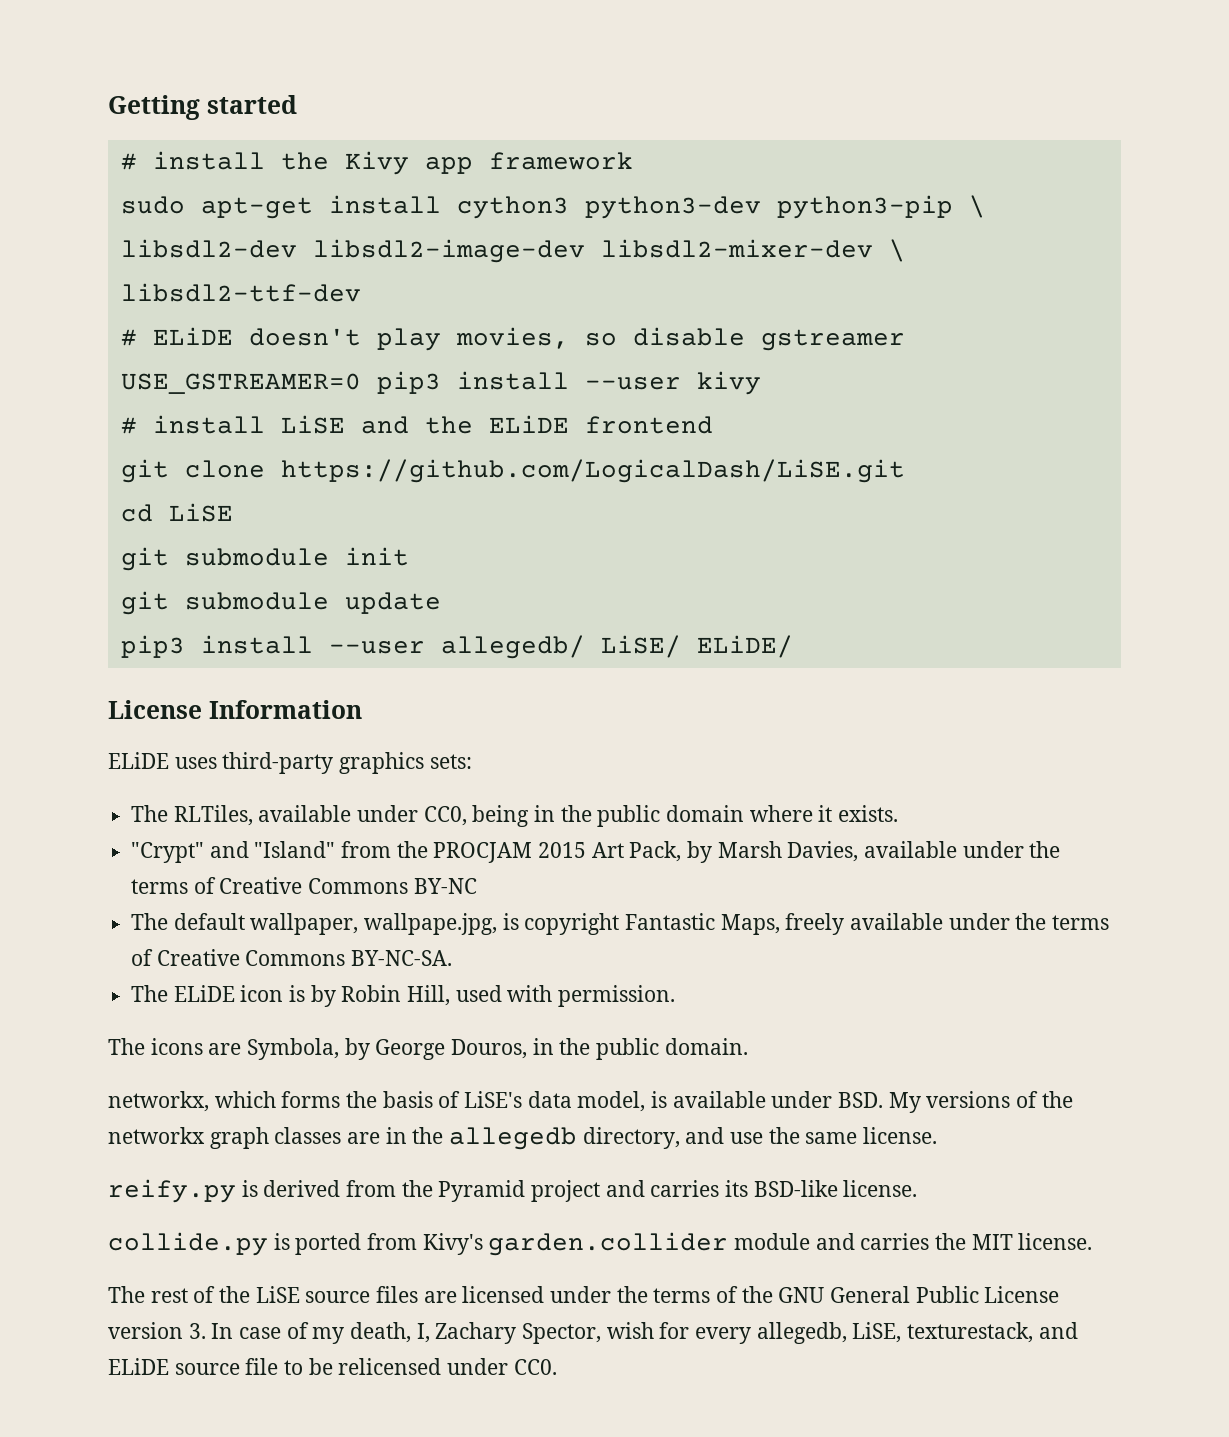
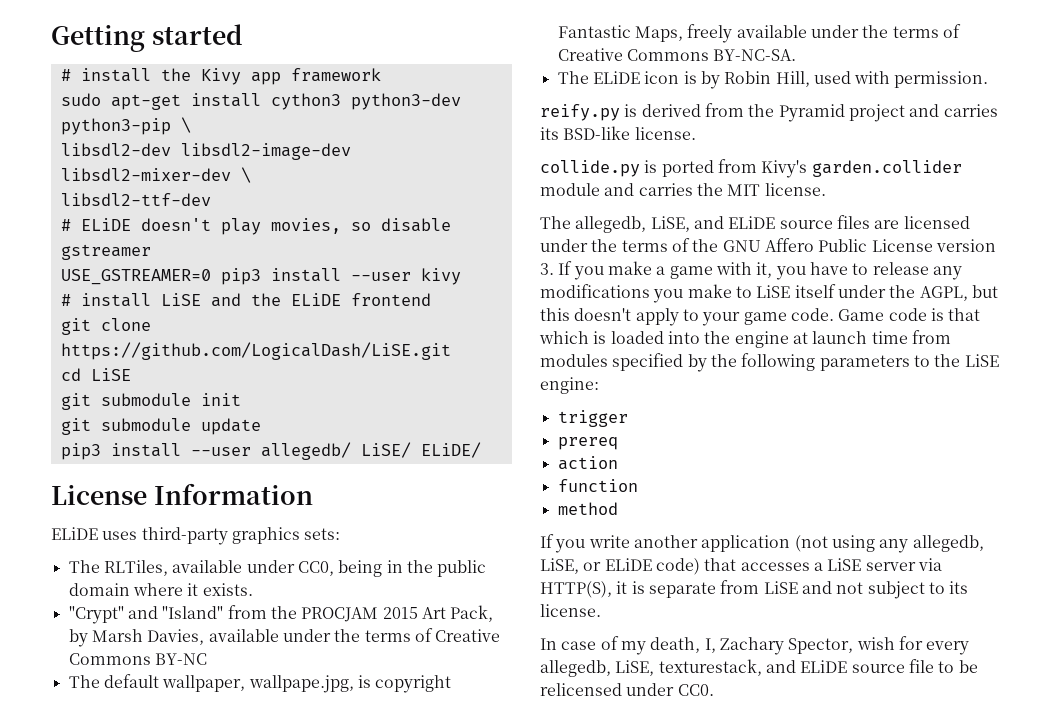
- The icons are Symbola, by George Douros, in the public domain.
- networkx, which forms the basis of LiSE's data model, is available under BSD. My versions of the networkx graph classes are in the allegedb directory, and use the same license.
- The rest of the LiSE source files are licensed under the terms of the GNU General Public License version 3. In case of my death, I, Zachary Spector, wish for every allegedb, LiSE, texturestack, and ELiDE source file to be relicensed under CC0.
+ The allegedb, LiSE, and ELiDE source files are licensed under the terms of the GNU Affero Public License version 3. If you make a game with it, you have to release any modifications you make to LiSE itself under the AGPL, but this doesn't apply to your game code. Game code is that which is loaded into the engine at launch time from modules specified by the following parameters to the LiSE engine:
+ trigger
+ prereq
+ action
+ function
+ method
+ If you write another application (not using any allegedb, LiSE, or ELiDE code) that accesses a LiSE server via HTTP(S), it is separate from LiSE and not subject to its license.
+ In case of my death, I, Zachary Spector, wish for every allegedb, LiSE, texturestack, and ELiDE source file to be relicensed under CC0.

